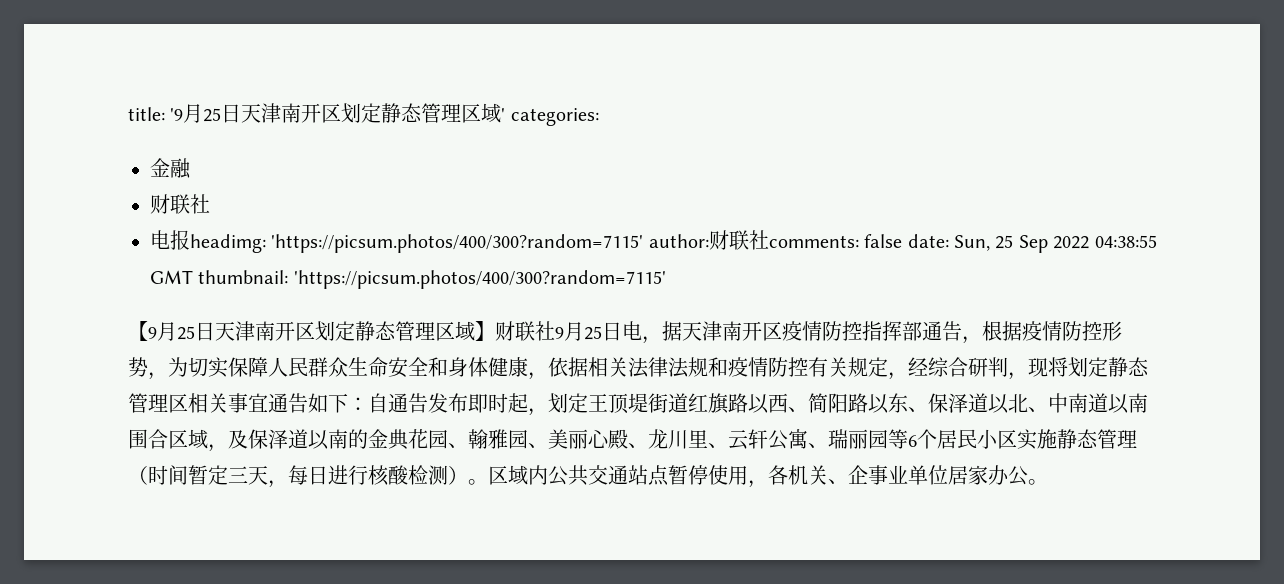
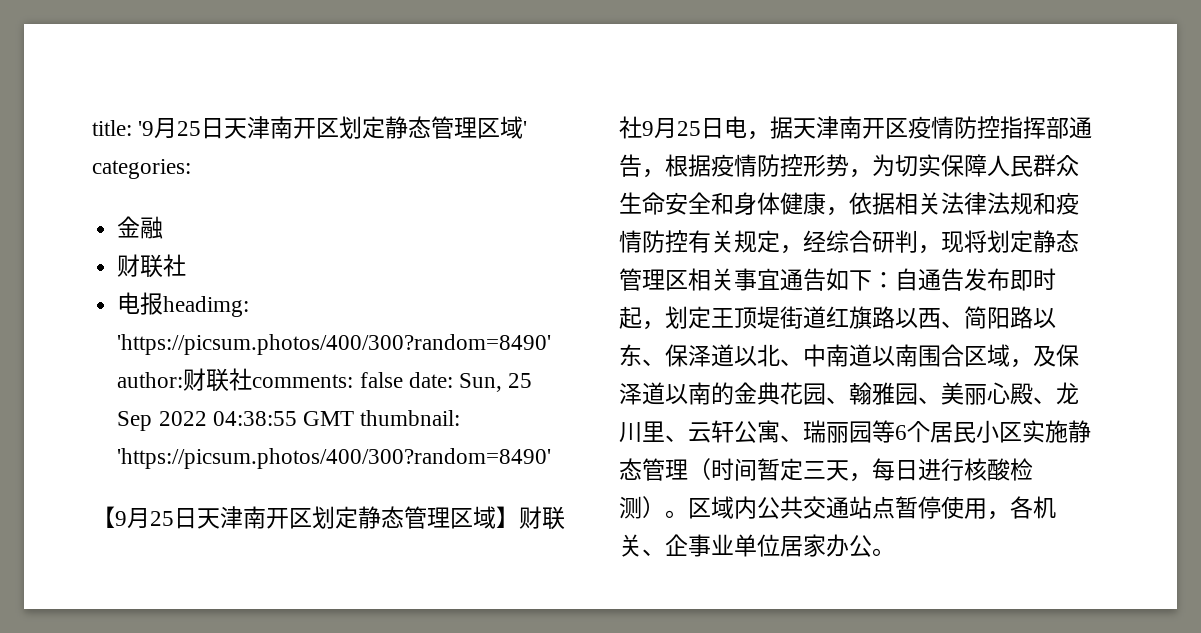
- 电报headimg: 'https://picsum.photos/400/300?random=7115' author:财联社comments: false date: Sun, 25 Sep 2022 04:38:55 GMT thumbnail: 'https://picsum.photos/400/300?random=7115'
+ 电报headimg: 'https://picsum.photos/400/300?random=8490' author:财联社comments: false date: Sun, 25 Sep 2022 04:38:55 GMT thumbnail: 'https://picsum.photos/400/300?random=8490'

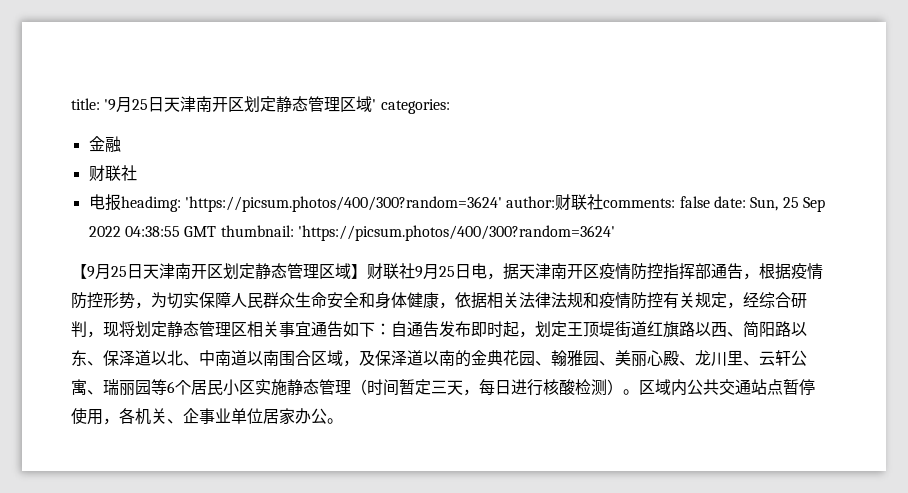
- 电报headimg: 'https://picsum.photos/400/300?random=8490' author:财联社comments: false date: Sun, 25 Sep 2022 04:38:55 GMT thumbnail: 'https://picsum.photos/400/300?random=8490'
+ 电报headimg: 'https://picsum.photos/400/300?random=3624' author:财联社comments: false date: Sun, 25 Sep 2022 04:38:55 GMT thumbnail: 'https://picsum.photos/400/300?random=3624'

